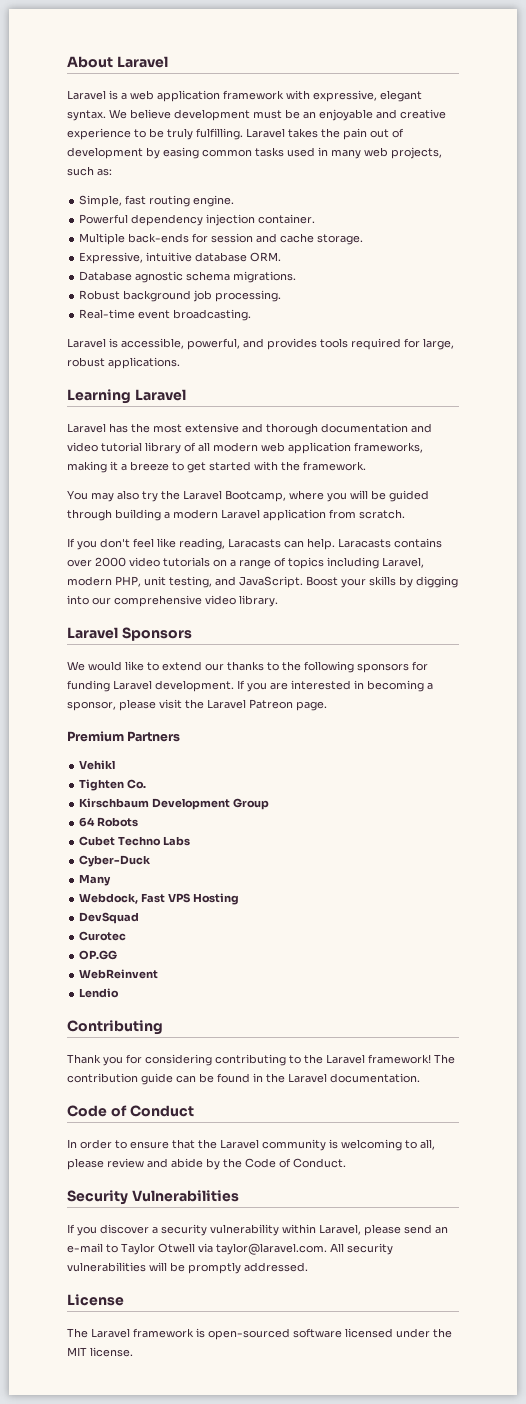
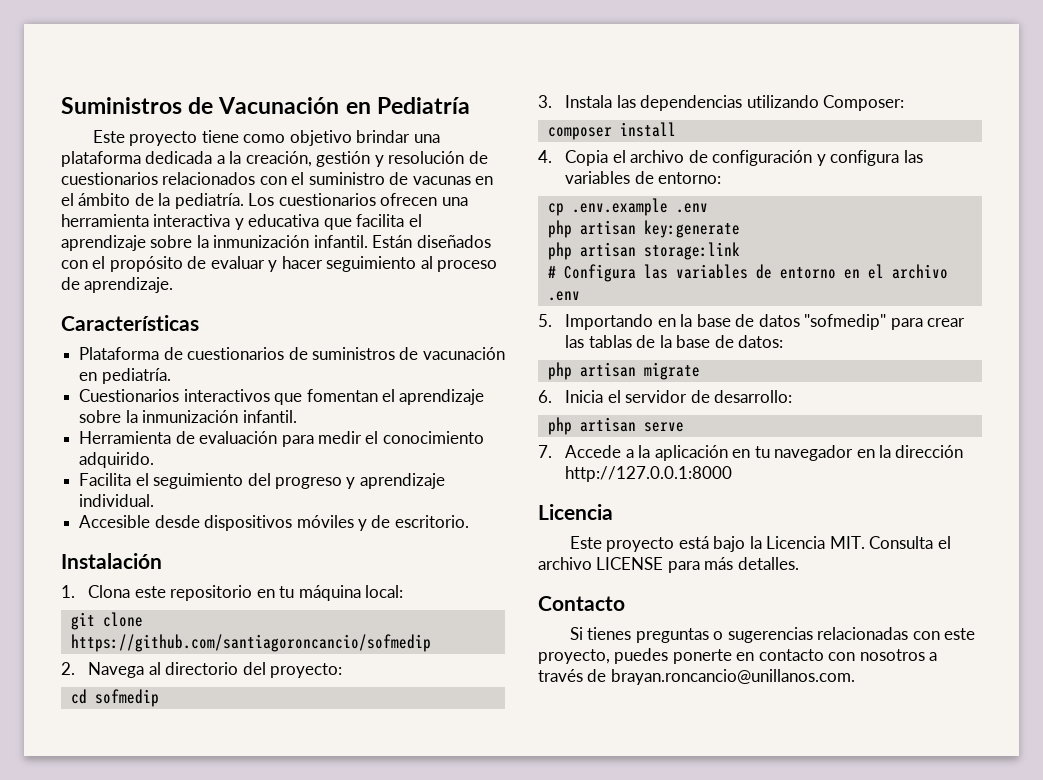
- About Laravel
- Laravel is a web application framework with expressive, elegant syntax. We believe development must be an enjoyable and creative experience to be truly fulfilling. Laravel takes the pain out of development by easing common tasks used in many web projects, such as:
- Simple, fast routing engine.
- Powerful dependency injection container.
- Multiple back-ends for session and cache storage.
- Expressive, intuitive database ORM.
- Database agnostic schema migrations.
- Robust background job processing.
- Real-time event broadcasting.
- Laravel is accessible, powerful, and provides tools required for large, robust applications.
- Learning Laravel
- Laravel has the most extensive and thorough documentation and video tutorial library of all modern web application frameworks, making it a breeze to get started with the framework.
- You may also try the Laravel Bootcamp, where you will be guided through building a modern Laravel application from scratch.
- If you don't feel like reading, Laracasts can help. Laracasts contains over 2000 video tutorials on a range of topics including Laravel, modern PHP, unit testing, and JavaScript. Boost your skills by digging into our comprehensive video library.
- Laravel Sponsors
- We would like to extend our thanks to the following sponsors for funding Laravel development. If you are interested in becoming a sponsor, please visit the Laravel Patreon page.
- Premium Partners
- Vehikl
- Tighten Co.
- Kirschbaum Development Group
- 64 Robots
- Cubet Techno Labs
- Cyber-Duck
- Many
- Webdock, Fast VPS Hosting
- DevSquad
- Curotec
- OP.GG
- WebReinvent
- Lendio
- Contributing
- Thank you for considering contributing to the Laravel framework! The contribution guide can be found in the Laravel documentation.
- Code of Conduct
- In order to ensure that the Laravel community is welcoming to all, please review and abide by the Code of Conduct.
- Security Vulnerabilities
- If you discover a security vulnerability within Laravel, please send an e-mail to Taylor Otwell via taylor@laravel.com. All security vulnerabilities will be promptly addressed.
- License
- The Laravel framework is open-sourced software licensed under the MIT license.
+ Suministros de Vacunación en Pediatría
+ Este proyecto tiene como objetivo brindar una plataforma dedicada a la creación, gestión y resolución de cuestionarios relacionados con el suministro de vacunas en el ámbito de la pediatría. Los cuestionarios ofrecen una herramienta interactiva y educativa que facilita el aprendizaje sobre la inmunización infantil. Están diseñados con el propósito de evaluar y hacer seguimiento al proceso de aprendizaje.
+ Características
+ Plataforma de cuestionarios de suministros de vacunación en pediatría.
+ Cuestionarios interactivos que fomentan el aprendizaje sobre la inmunización infantil.
+ Herramienta de evaluación para medir el conocimiento adquirido.
+ Facilita el seguimiento del progreso y aprendizaje individual.
+ Accesible desde dispositivos móviles y de escritorio.
+ Instalación
+ 1. Clona este repositorio en tu máquina local:
+ git clone https://github.com/santiagoroncancio/sofmedip
+ 2. Navega al directorio del proyecto:
+ cd sofmedip
+ 3. Instala las dependencias utilizando Composer:
+ composer install
+ 4. Copia el archivo de configuración y configura las variables de entorno:
+ cp .env.example .env
+ php artisan key:generate
+ php artisan storage:link
+ # Configura las variables de entorno en el archivo .env
+ 5. Importando en la base de datos "sofmedip" para crear las tablas de la base de datos:
+ php artisan migrate
+ 6. Inicia el servidor de desarrollo:
+ php artisan serve
+ 7. Accede a la aplicación en tu navegador en la dirección http://127.0.0.1:8000
+ Licencia
+ Este proyecto está bajo la Licencia MIT. Consulta el archivo LICENSE para más detalles.
+ Contacto
+ Si tienes preguntas o sugerencias relacionadas con este proyecto, puedes ponerte en contacto con nosotros a través de brayan.roncancio@unillanos.com.

